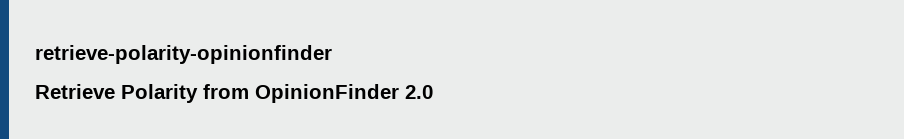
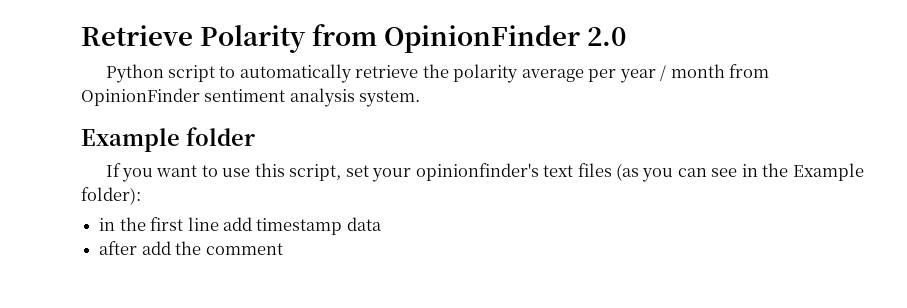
- retrieve-polarity-opinionfinder
+ Python script to automatically retrieve the polarity average per year / month from OpinionFinder sentiment analysis system.
+ Example folder
+ If you want to use this script, set your opinionfinder's text files (as you can see in the Example folder):
+ in the first line add timestamp data
+ after add the comment

